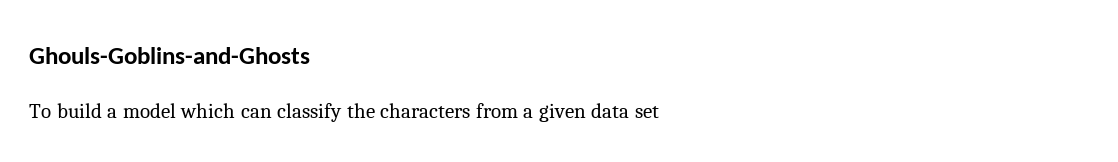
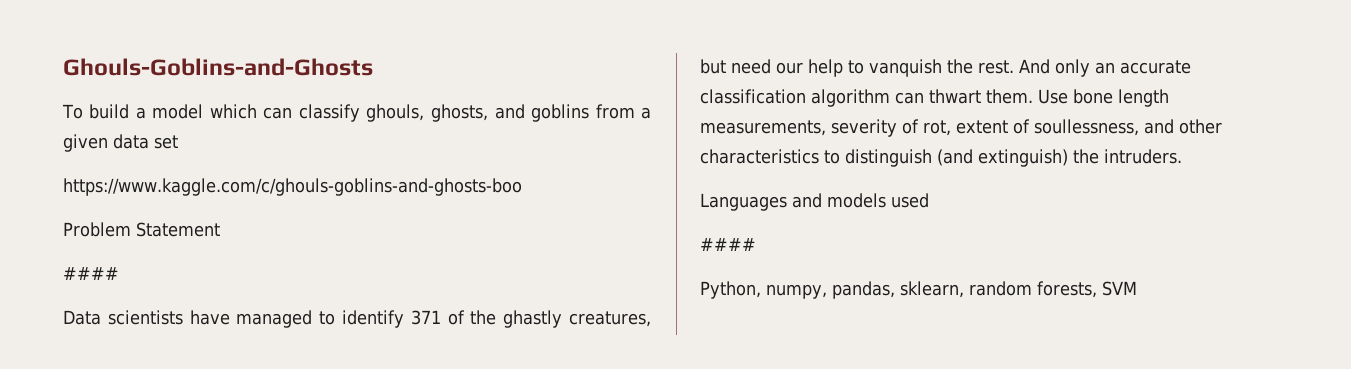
- To build a model which can classify the characters from a given data set
+ To build a model which can classify ghouls, ghosts, and goblins from a given data set
+ https://www.kaggle.com/c/ghouls-goblins-and-ghosts-boo
+ Problem Statement
+ ####
+ Data scientists have managed to identify 371 of the ghastly creatures, but need our help to vanquish the rest. And only an accurate classification algorithm can thwart them. Use bone length measurements, severity of rot, extent of soullessness, and other characteristics to distinguish (and extinguish) the intruders.
+ Languages and models used
+ ####
+ Python, numpy, pandas, sklearn, random forests, SVM

